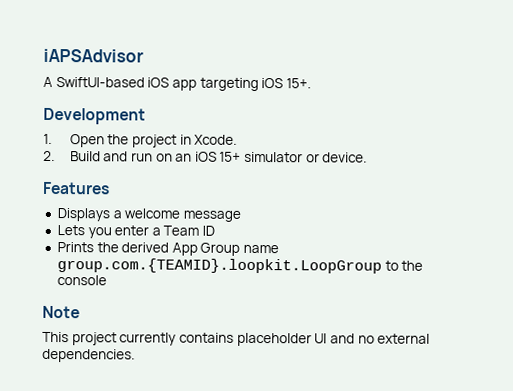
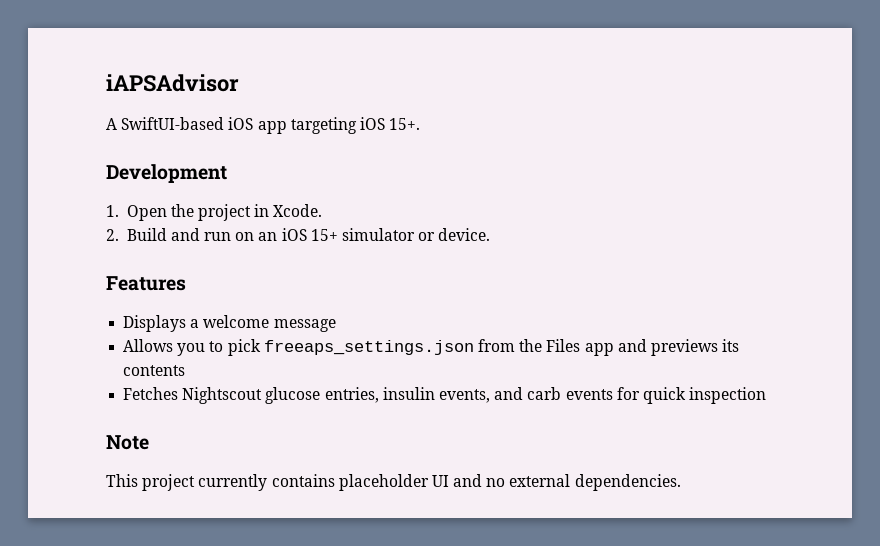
- Lets you enter a Team ID
- Prints the derived App Group name group.com.{TEAMID}.loopkit.LoopGroup to the console
+ Allows you to pick freeaps_settings.json from the Files app and previews its contents
+ Fetches Nightscout glucose entries, insulin events, and carb events for quick inspection

